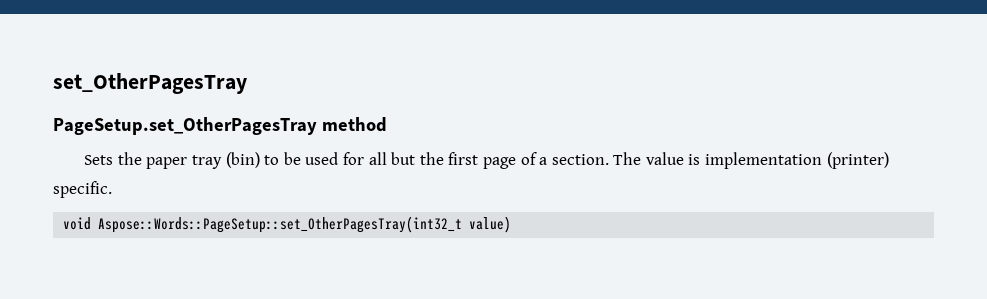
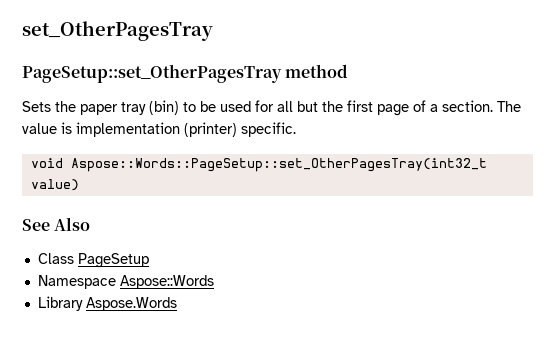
- PageSetup.set_OtherPagesTray method
+ PageSetup::set_OtherPagesTray method
+ See Also
+ Class PageSetup
+ Namespace Aspose::Words
+ Library Aspose.Words

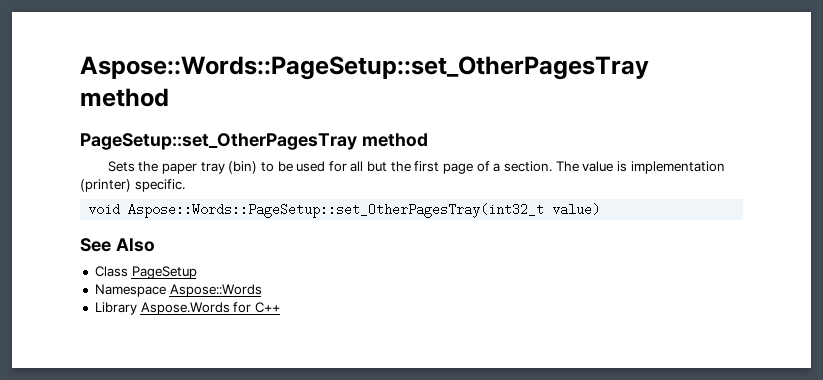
- set_OtherPagesTray
+ Aspose::Words::PageSetup::set_OtherPagesTray method
- Library Aspose.Words
+ Library Aspose.Words for C++

